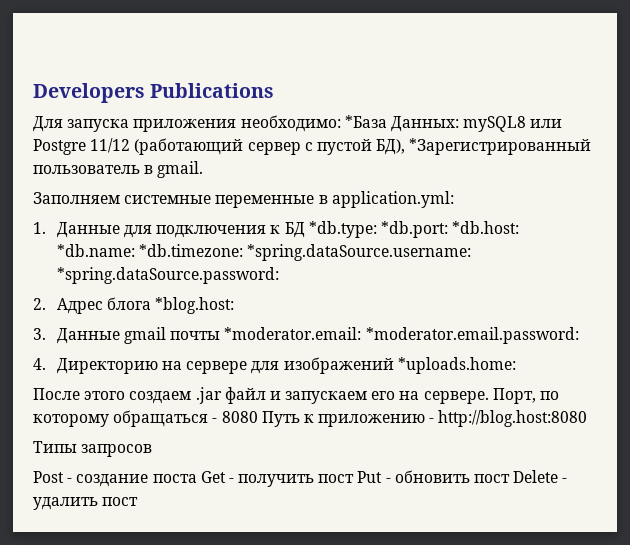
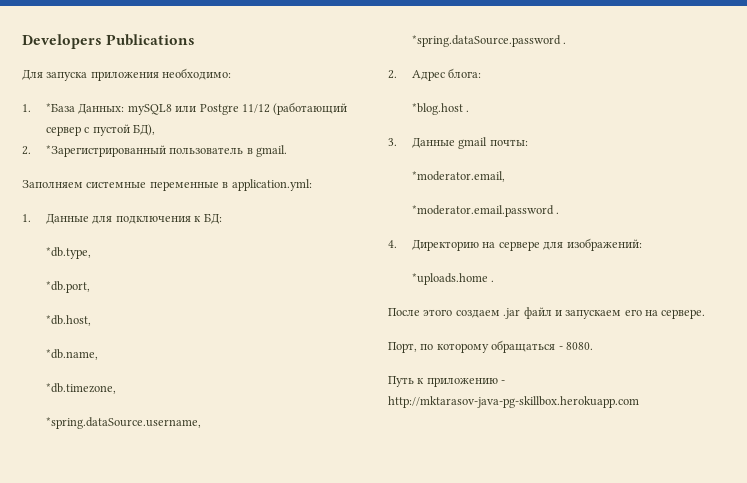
- Для запуска приложения необходимо: *База Данных: mySQL8 или Postgre 11/12 (работающий сервер с пустой БД), *Зарегистрированный пользователь в gmail.
+ Для запуска приложения необходимо:
+ 1. *База Данных: mySQL8 или Postgre 11/12 (работающий сервер с пустой БД),
+ 2. *Зарегистрированный пользователь в gmail.
- 1. Данные для подключения к БД *db.type: *db.port: *db.host: *db.name: *db.timezone: *spring.dataSource.username: *spring.dataSource.password:
+ 1. Данные для подключения к БД:
+ *db.type,
+ *db.port,
+ *db.host,
+ *db.name,
+ *db.timezone,
+ *spring.dataSource.username,
+ *spring.dataSource.password .
- 2. Адрес блога *blog.host:
+ 2. Адрес блога:
+ *blog.host .
- 3. Данные gmail почты *moderator.email: *moderator.email.password:
+ 3. Данные gmail почты:
+ *moderator.email,
+ *moderator.email.password .
- 4. Директорию на сервере для изображений *uploads.home:
+ 4. Директорию на сервере для изображений:
+ *uploads.home .
- После этого создаем .jar файл и запускаем его на сервере. Порт, по которому обращаться - 8080 Путь к приложению - http://blog.host:8080
- Типы запросов
- Post - создание поста Get - получить пост Put - обновить пост Delete - удалить пост
+ После этого создаем .jar файл и запускаем его на сервере.
+ Порт, по которому обращаться - 8080.
+ Путь к приложению - http://mktarasov-java-pg-skillbox.herokuapp.com

